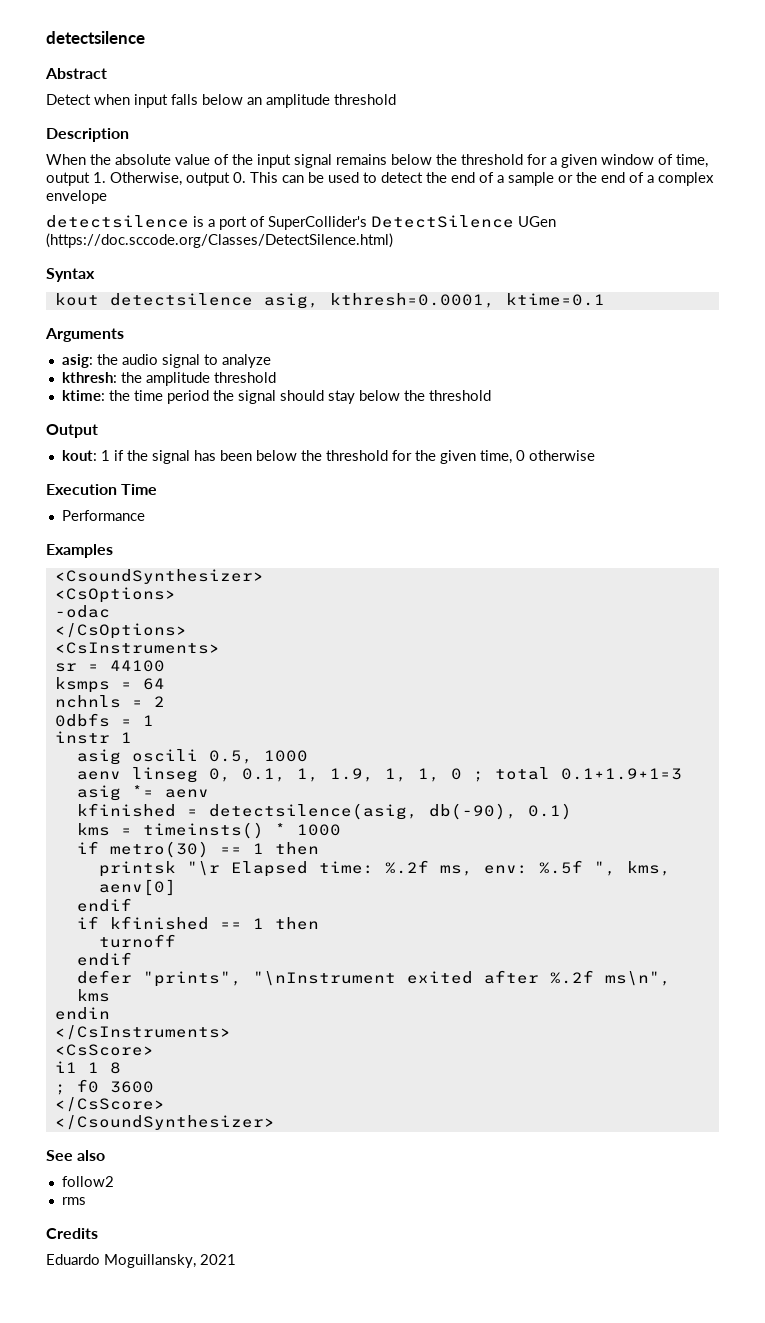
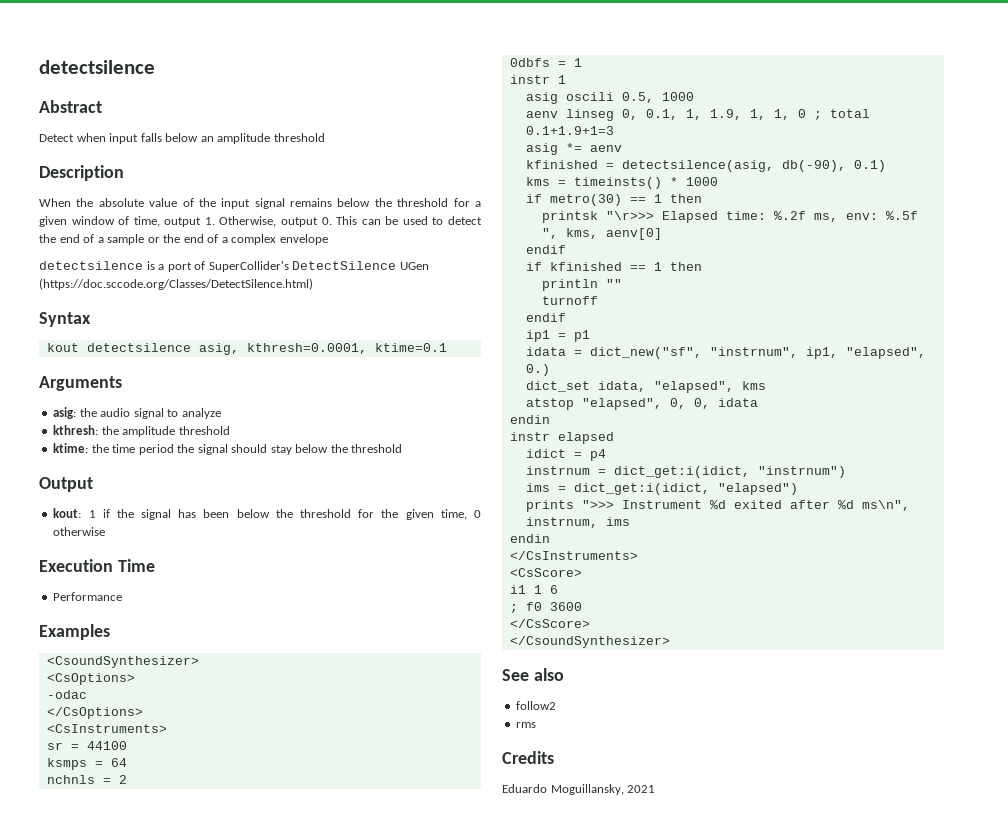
- printsk "\r Elapsed time: %.2f ms, env: %.5f ", kms, aenv[0]
+ printsk "\r>>> Elapsed time: %.2f ms, env: %.5f ", kms, aenv[0]
+ println ""
- defer "prints", "\nInstrument exited after %.2f ms\n", kms
+ ip1 = p1
+ idata = dict_new("sf", "instrnum", ip1, "elapsed", 0.)
+ dict_set idata, "elapsed", kms
+ atstop "elapsed", 0, 0, idata
+ endin
+ instr elapsed
+ idict = p4
+ instrnum = dict_get:i(idict, "instrnum")
+ ims = dict_get:i(idict, "elapsed")
+ prints ">>> Instrument %d exited after %d ms\n", instrnum, ims
- i1 1 8
+ i1 1 6

